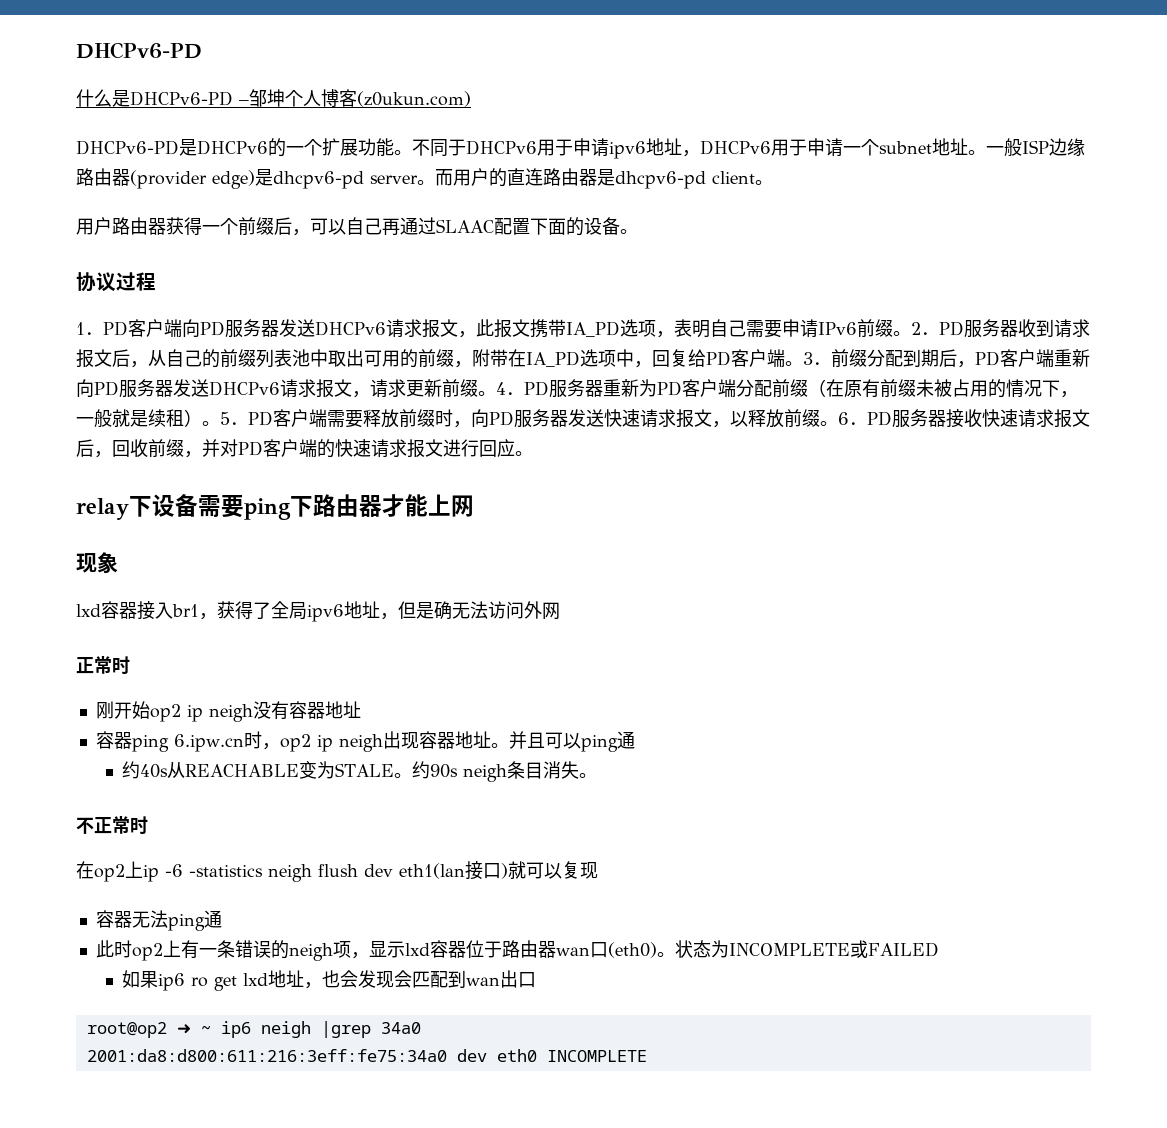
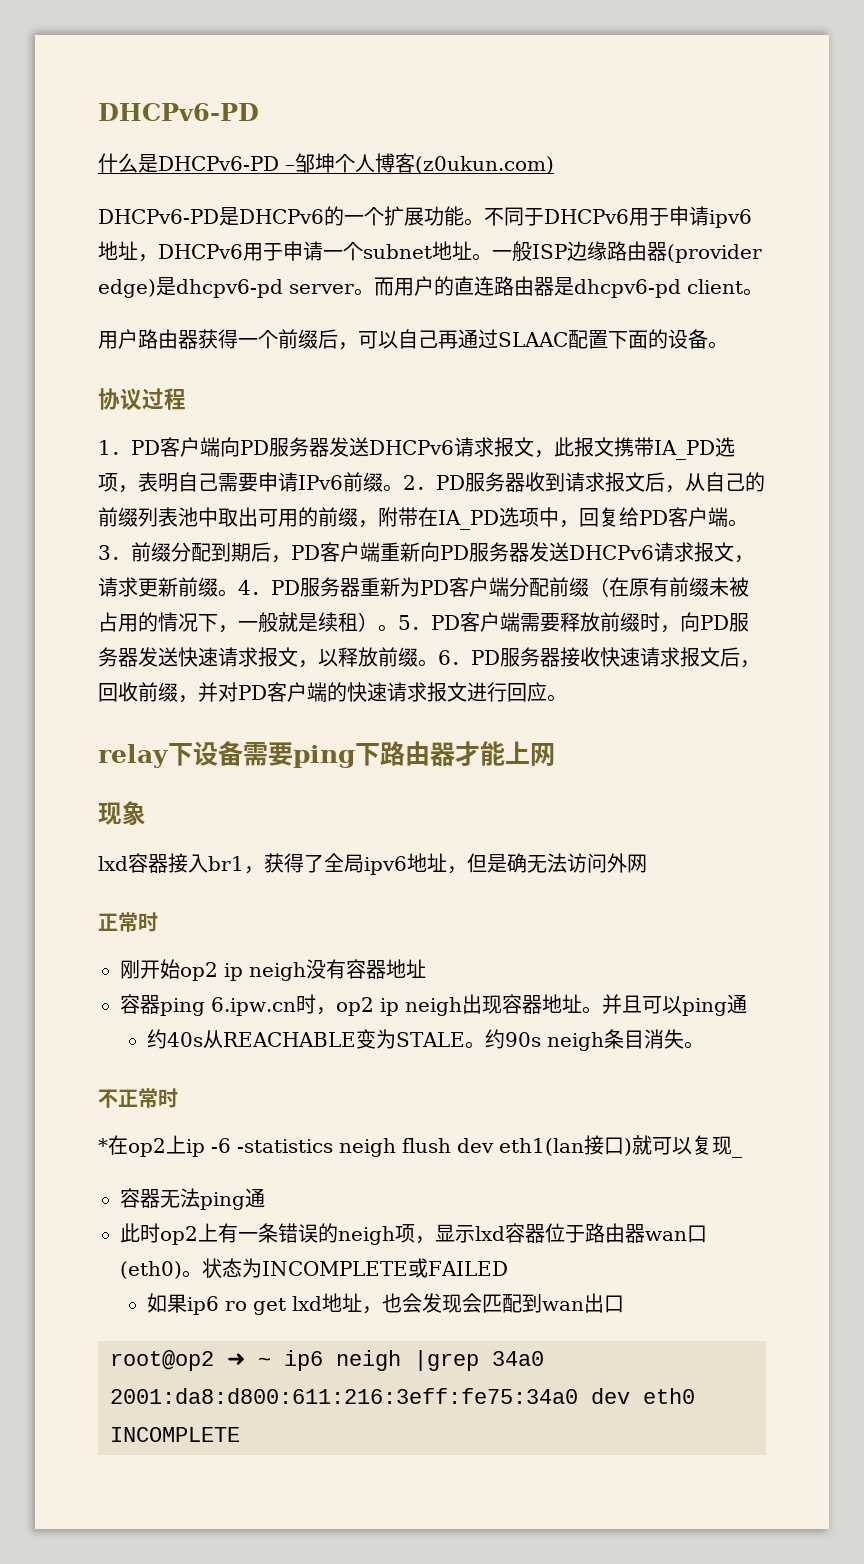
- 在op2上ip -6 -statistics neigh flush dev eth1(lan接口)就可以复现
+ *在op2上ip -6 -statistics neigh flush dev eth1(lan接口)就可以复现_

